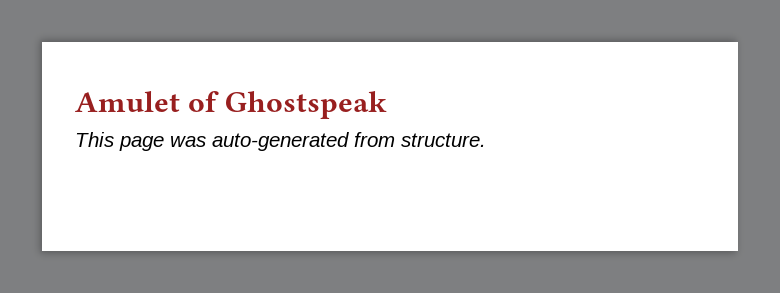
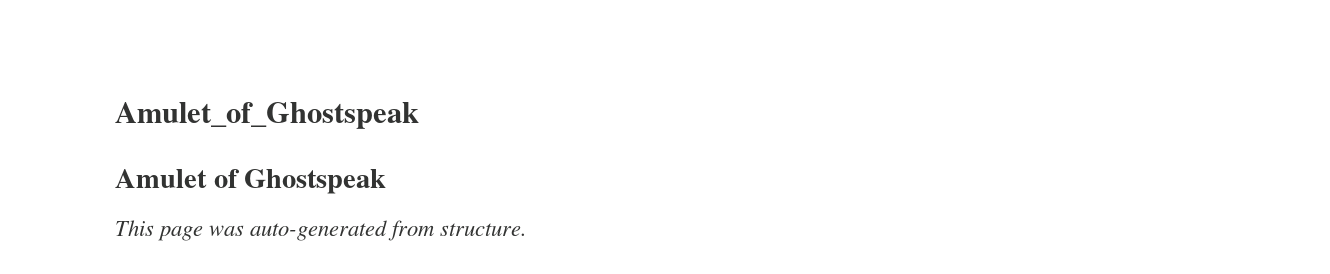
+ Amulet_of_Ghostspeak

